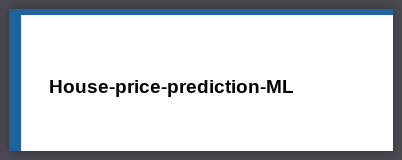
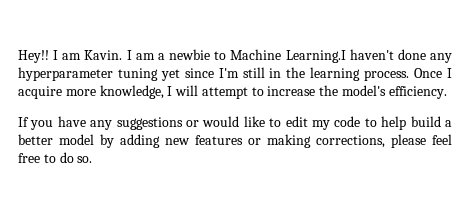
- House-price-prediction-ML
+ Hey!! I am Kavin. I am a newbie to Machine Learning.I haven't done any hyperparameter tuning yet since I'm still in the learning process. Once I acquire more knowledge, I will attempt to increase the model's efficiency.
+ If you have any suggestions or would like to edit my code to help build a better model by adding new features or making corrections, please feel free to do so.

